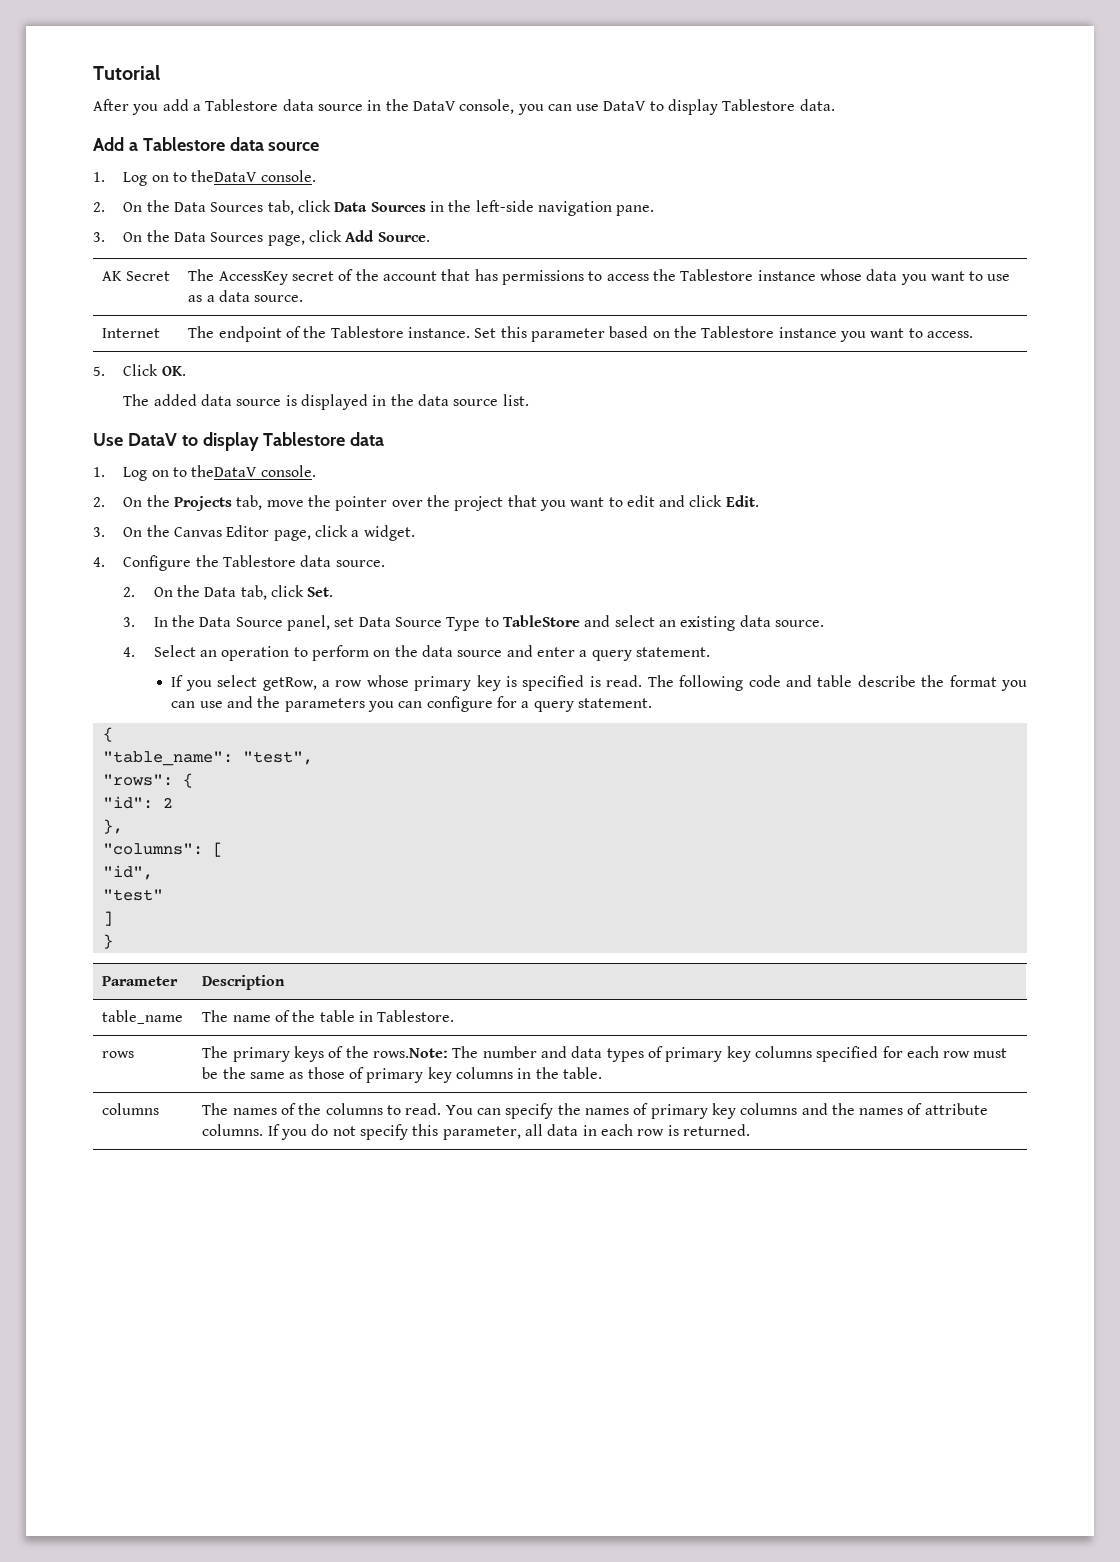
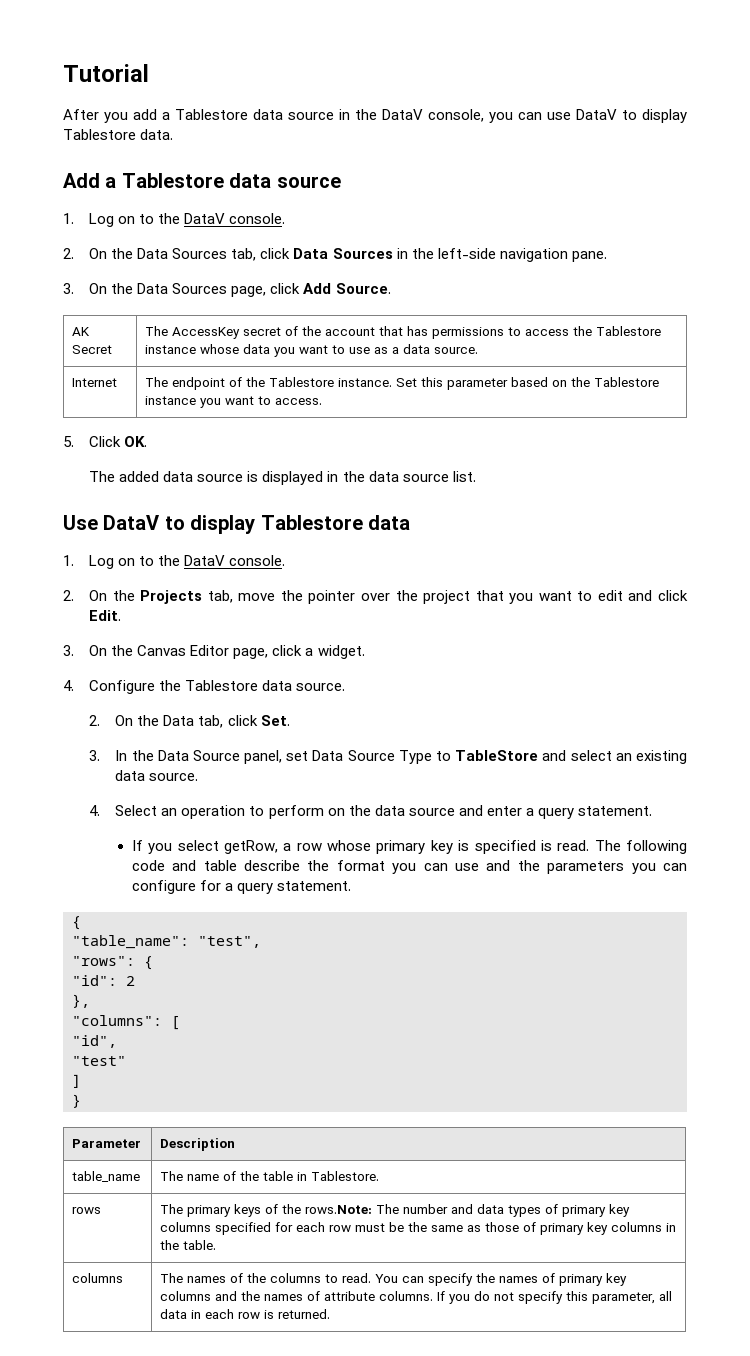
  Add a Tablestore data source
- 1. Log on to theDataV console.
+ 1. Log on to the DataV console.
  Use DataV to display Tablestore data
- 1. Log on to theDataV console.
+ 1. Log on to the DataV console.

